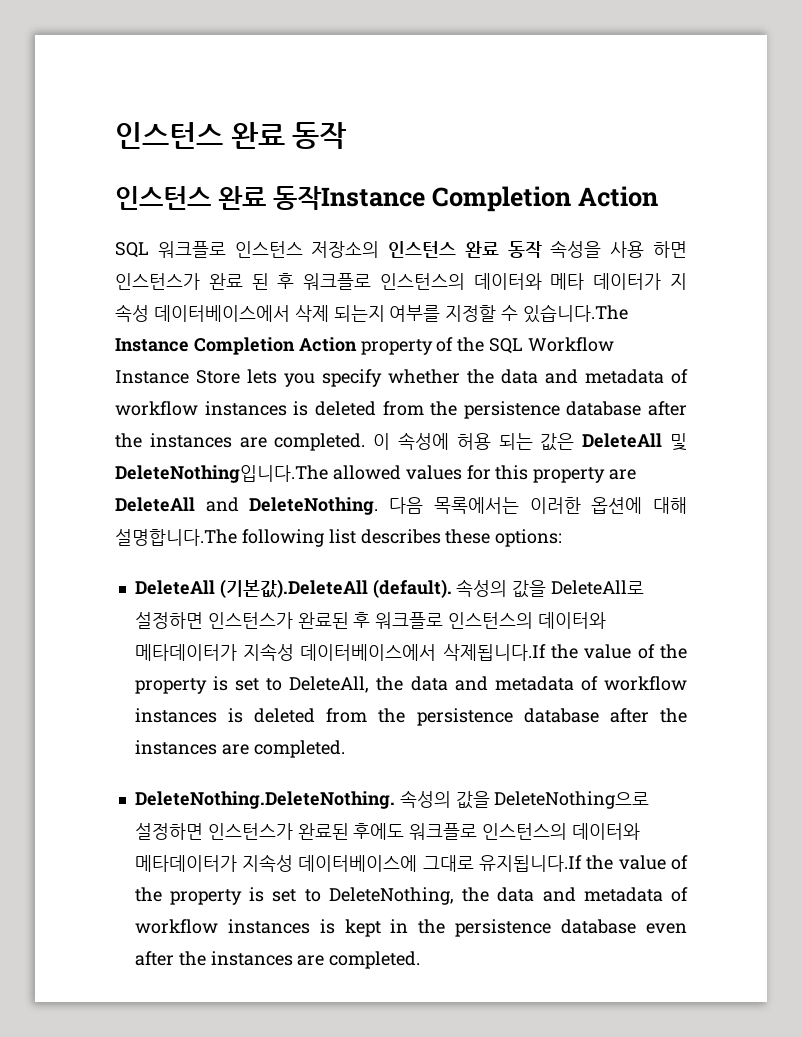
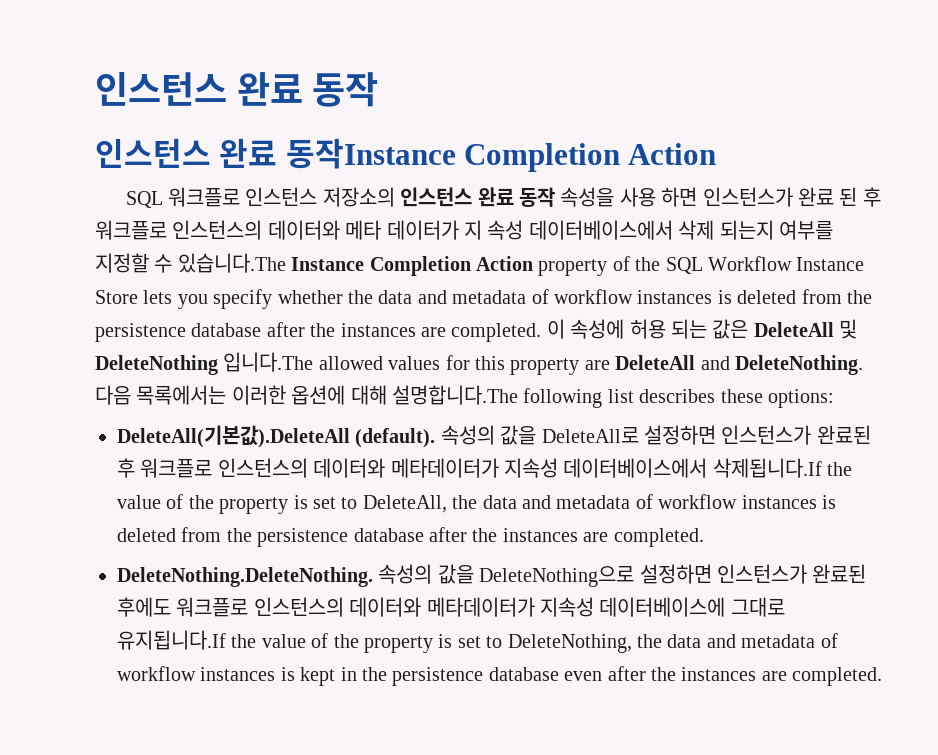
- 이 속성에 허용 되는 값은 DeleteAll 및 DeleteNothing입니다.The allowed values for this property are DeleteAll and DeleteNothing.
+ 이 속성에 허용 되는 값은 DeleteAll 및 DeleteNothing 입니다.The allowed values for this property are DeleteAll and DeleteNothing.
- DeleteAll (기본값).DeleteAll (default).
+ DeleteAll(기본값).DeleteAll (default).

